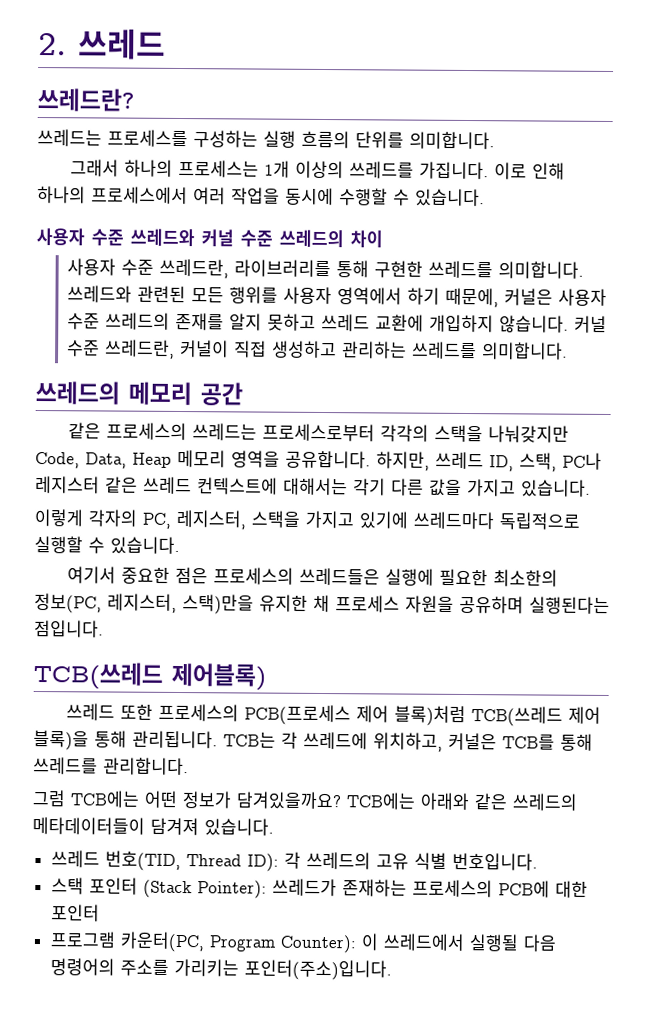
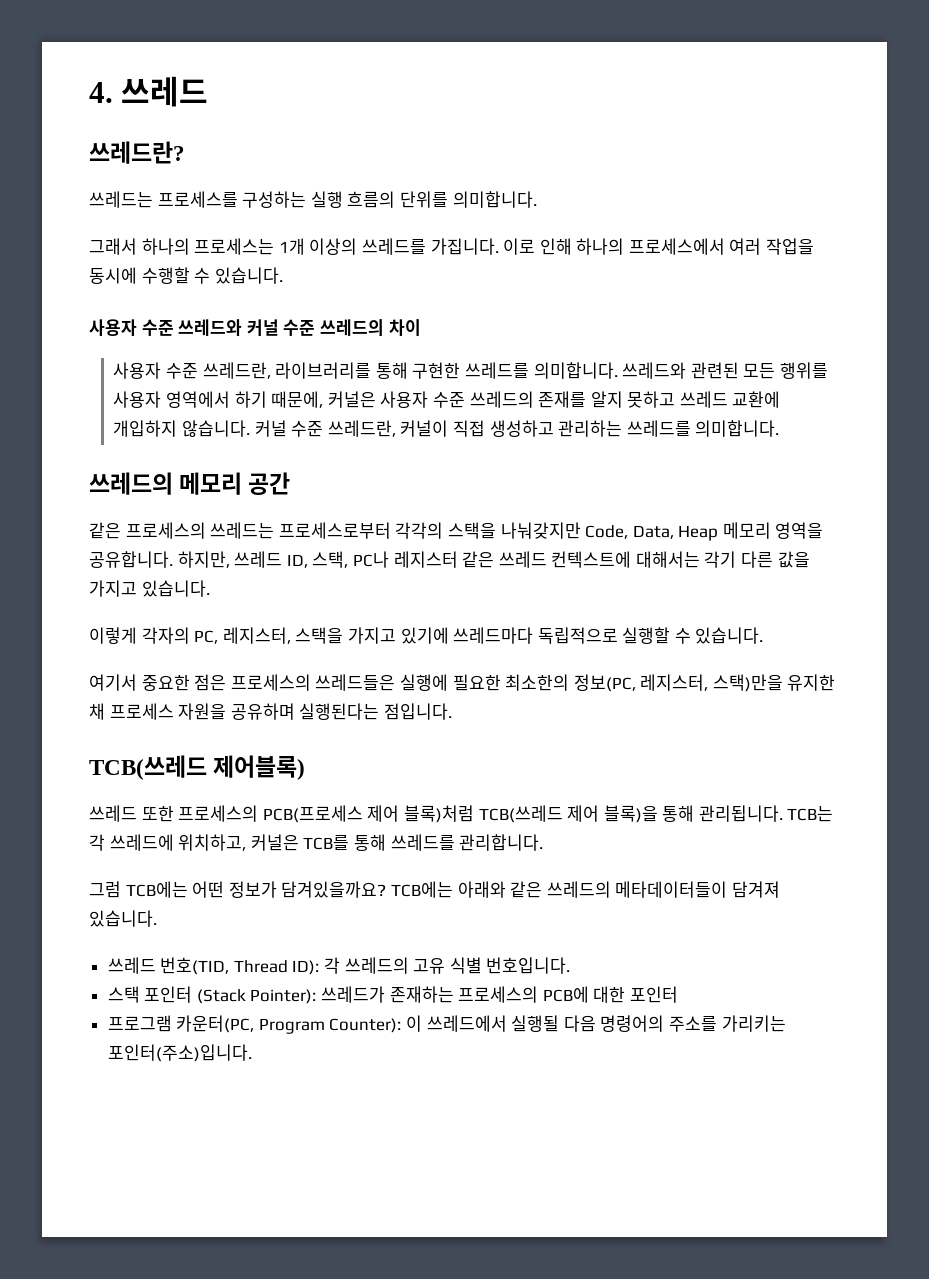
- 2. 쓰레드
+ 4. 쓰레드

